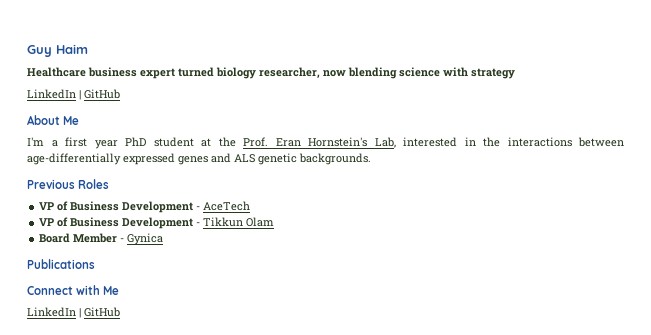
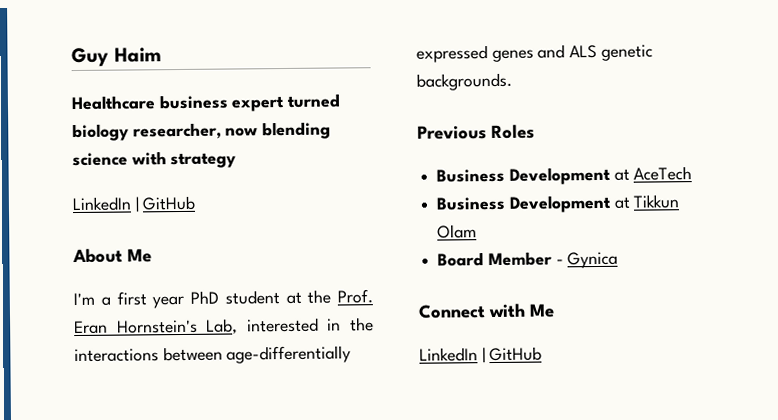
- VP of Business Development - AceTech
+ Business Development at AceTech
- VP of Business Development - Tikkun Olam
+ Business Development at Tikkun Olam
- Publications

